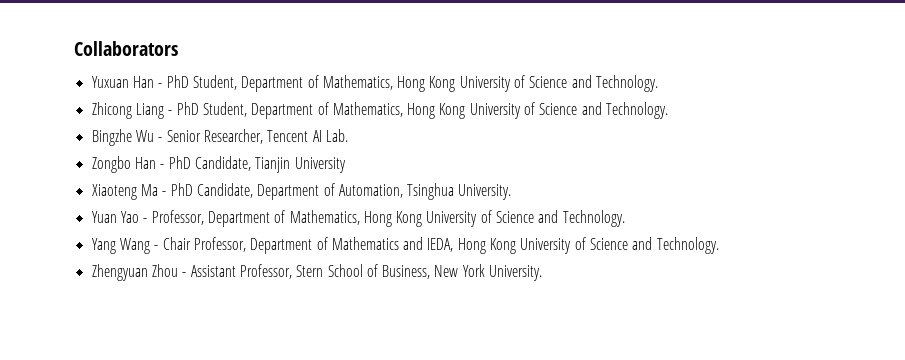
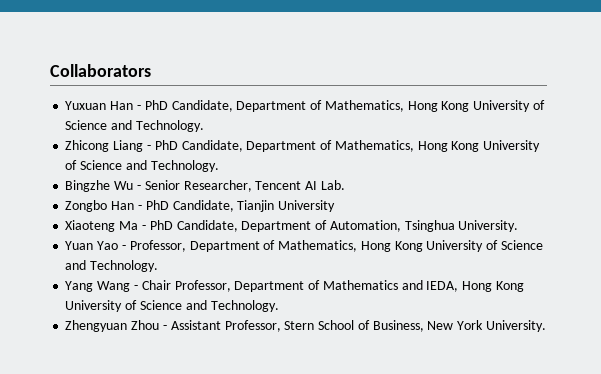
- Yuxuan Han - PhD Student, Department of Mathematics, Hong Kong University of Science and Technology.
+ Yuxuan Han - PhD Candidate, Department of Mathematics, Hong Kong University of Science and Technology.
- Zhicong Liang - PhD Student, Department of Mathematics, Hong Kong University of Science and Technology.
+ Zhicong Liang - PhD Candidate, Department of Mathematics, Hong Kong University of Science and Technology.

